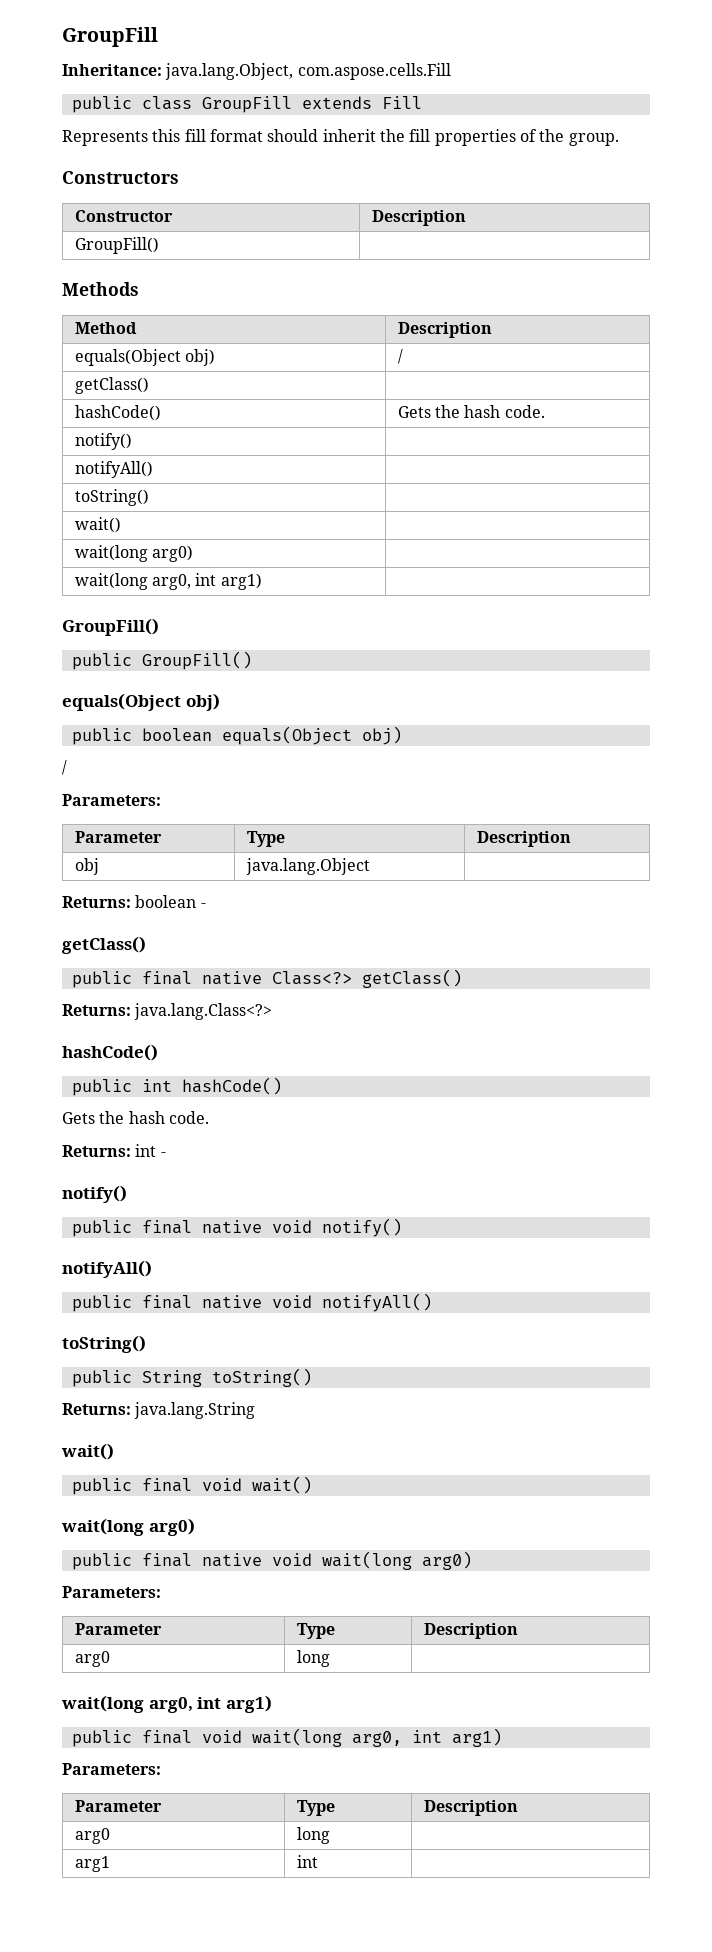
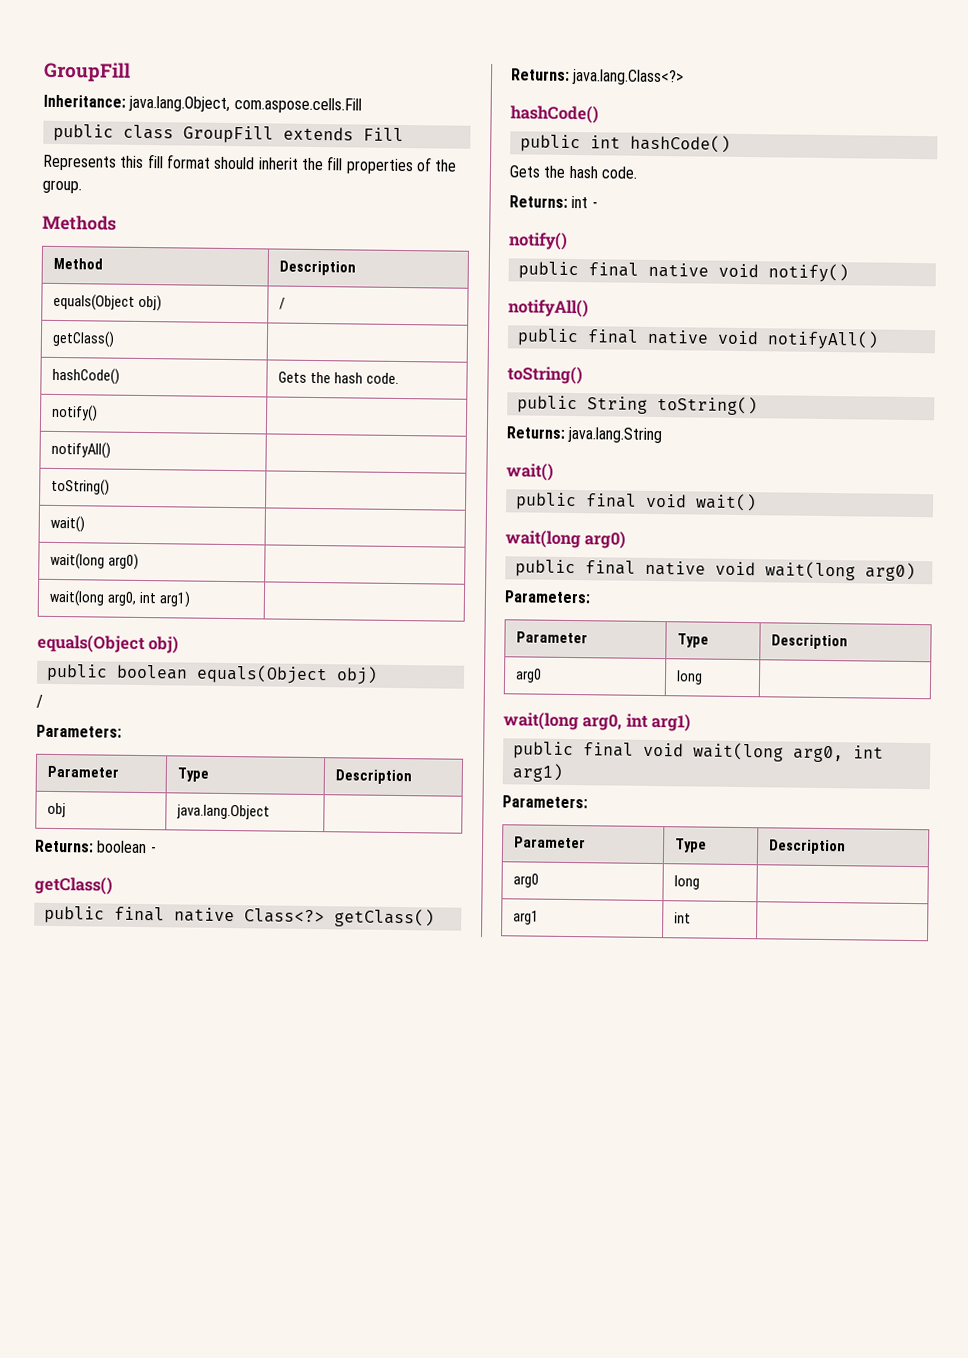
- Constructors
- Constructor | Description
- GroupFill() |
  wait(long arg0, int arg1) |
- GroupFill()
- public GroupFill()

